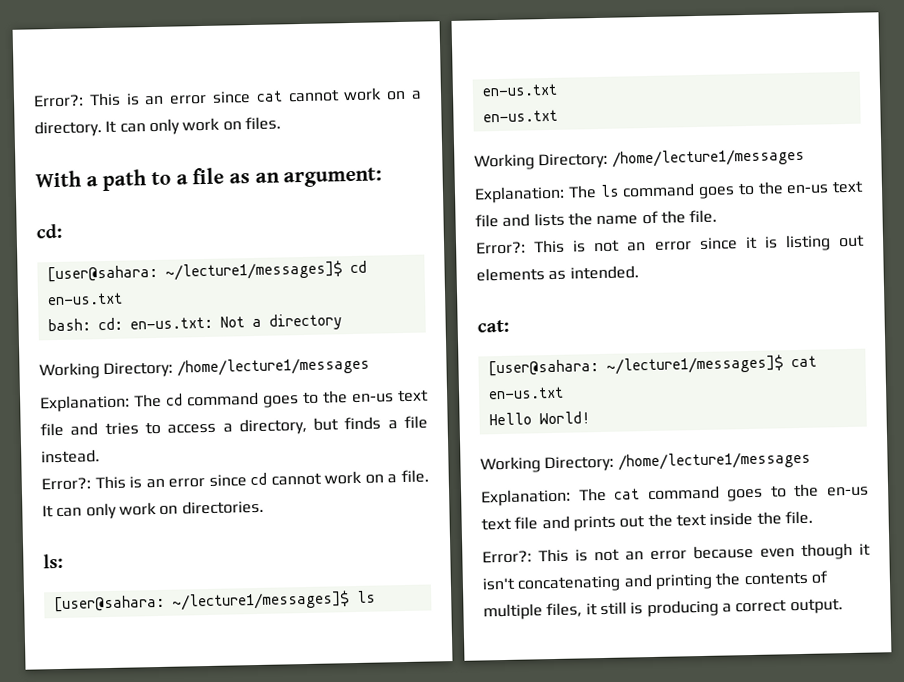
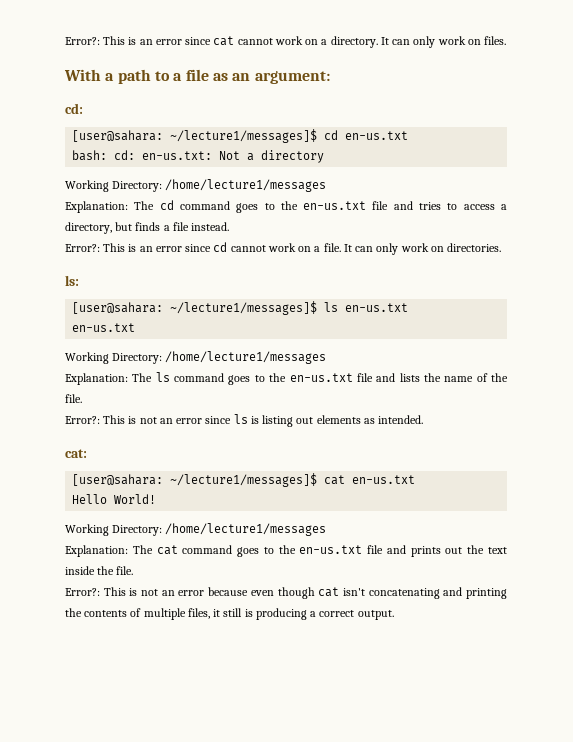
- Explanation: The cd command goes to the en-us text file and tries to access a directory, but finds a file instead.
+ Explanation: The cd command goes to the en-us.txt file and tries to access a directory, but finds a file instead.
- Explanation: The ls command goes to the en-us text file and lists the name of the file.
+ Explanation: The ls command goes to the en-us.txt file and lists the name of the file.
- Error?: This is not an error since it is listing out elements as intended.
+ Error?: This is not an error since ls is listing out elements as intended.
- Explanation: The cat command goes to the en-us text file and prints out the text inside the file.
+ Explanation: The cat command goes to the en-us.txt file and prints out the text inside the file.
- Error?: This is not an error because even though it isn't concatenating and printing the contents of multiple files, it still is producing a correct output.
+ Error?: This is not an error because even though cat isn't concatenating and printing the contents of multiple files, it still is producing a correct output.

